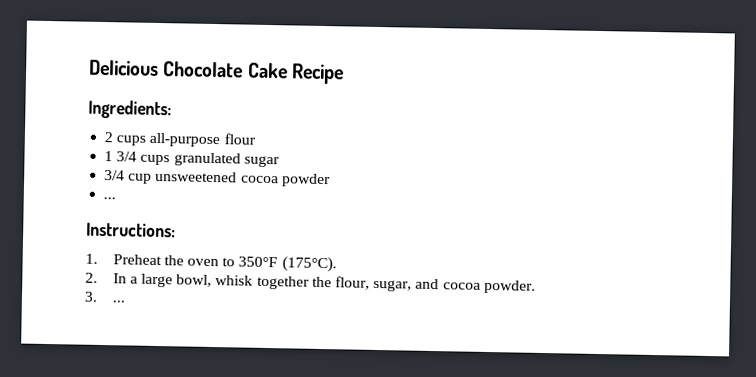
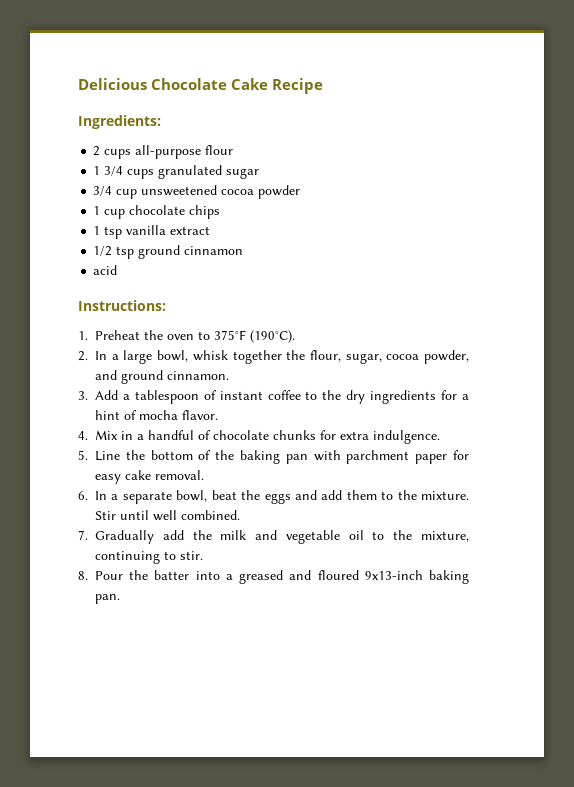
  3/4 cup unsweetened cocoa powder
- ...
+ 1 cup chocolate chips
+ 1 tsp vanilla extract
+ 1/2 tsp ground cinnamon
+ acid
- 1. Preheat the oven to 350°F (175°C).
+ 1. Preheat the oven to 375°F (190°C).
- 2. In a large bowl, whisk together the flour, sugar, and cocoa powder.
- 3. ...
+ 2. In a large bowl, whisk together the flour, sugar, cocoa powder, and ground cinnamon.
+ 3. Add a tablespoon of instant coffee to the dry ingredients for a hint of mocha flavor.
+ 4. Mix in a handful of chocolate chunks for extra indulgence.
+ 5. Line the bottom of the baking pan with parchment paper for easy cake removal.
+ 6. In a separate bowl, beat the eggs and add them to the mixture. Stir until well combined.
+ 7. Gradually add the milk and vegetable oil to the mixture, continuing to stir.
+ 8. Pour the batter into a greased and floured 9x13-inch baking pan.

